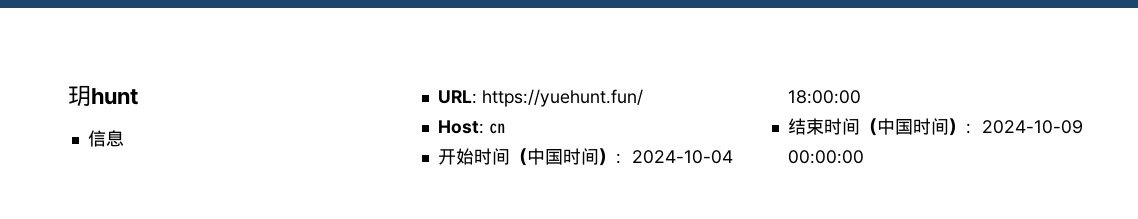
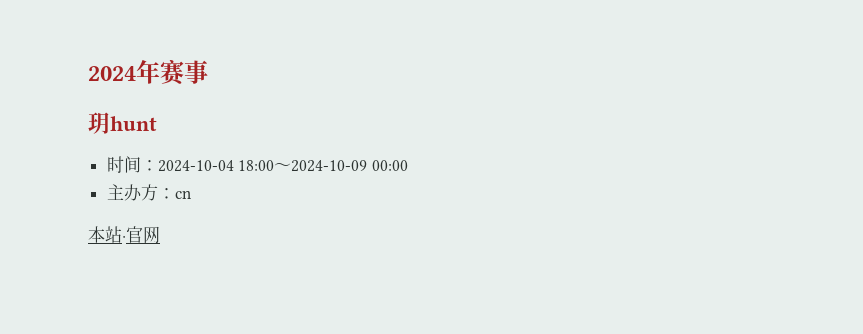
+ 2024年赛事
- 信息
- URL: https://yuehunt.fun/
- Host: cn
- 开始时间（中国时间）: 2024-10-04 18:00:00
- 结束时间（中国时间）: 2024-10-09 00:00:00
+ 时间：2024-10-04 18:00～2024-10-09 00:00
+ 主办方：cn
+ 本站·官网

